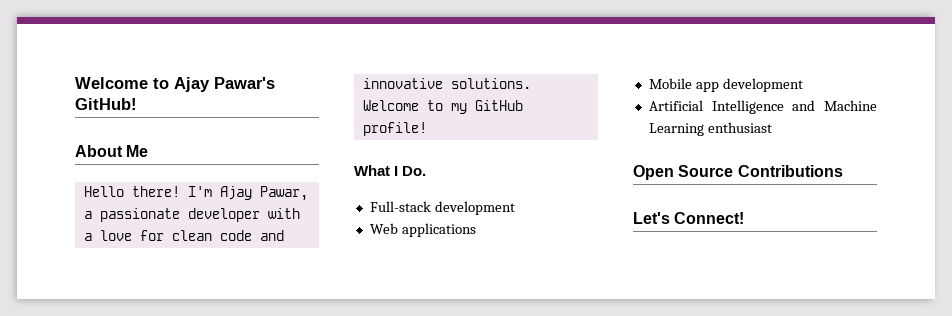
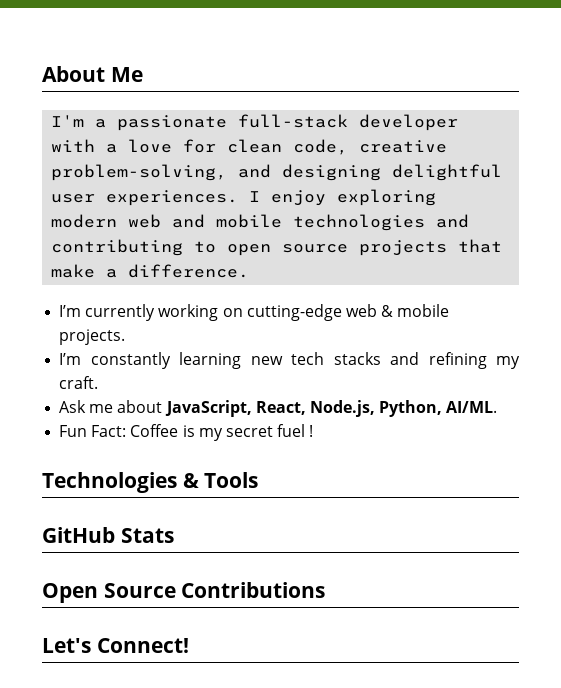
- Welcome to Ajay Pawar's GitHub!
  About Me
- Hello there! I'm Ajay Pawar, a passionate developer with a love for clean code and innovative solutions. Welcome to my GitHub profile!
- What I Do.
- Full-stack development
- Web applications
- Mobile app development
- Artificial Intelligence and Machine Learning enthusiast
+ I'm a passionate full-stack developer with a love for clean code, creative problem-solving, and designing delightful user experiences. I enjoy exploring modern web and mobile technologies and contributing to open source projects that make a difference.
+ I’m currently working on cutting-edge web & mobile projects.
+ I’m constantly learning new tech stacks and refining my craft.
+ Ask me about JavaScript, React, Node.js, Python, AI/ML.
+ Fun Fact: Coffee is my secret fuel !
+ Technologies & Tools
+ GitHub Stats

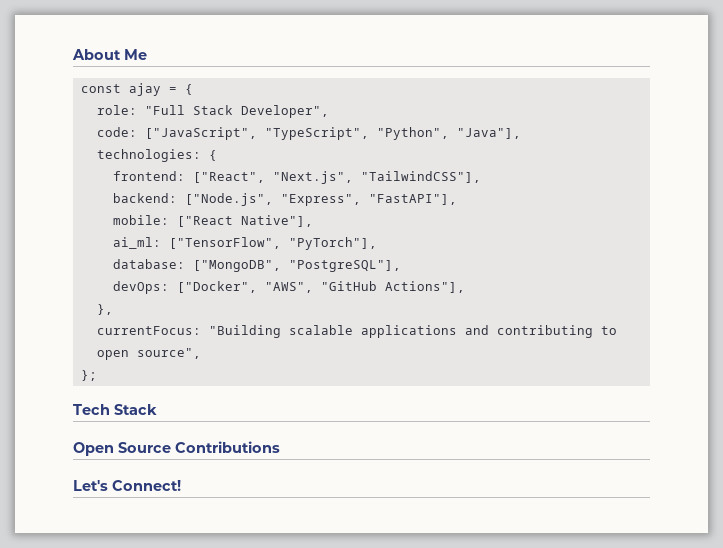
- I'm a passionate full-stack developer with a love for clean code, creative problem-solving, and designing delightful user experiences. I enjoy exploring modern web and mobile technologies and contributing to open source projects that make a difference.
- I’m currently working on cutting-edge web & mobile projects.
- I’m constantly learning new tech stacks and refining my craft.
- Ask me about JavaScript, React, Node.js, Python, AI/ML.
- Fun Fact: Coffee is my secret fuel !
- Technologies & Tools
- GitHub Stats
+ const ajay = {
+ role: "Full Stack Developer",
+ code: ["JavaScript", "TypeScript", "Python", "Java"],
+ technologies: {
+ frontend: ["React", "Next.js", "TailwindCSS"],
+ backend: ["Node.js", "Express", "FastAPI"],
+ mobile: ["React Native"],
+ ai_ml: ["TensorFlow", "PyTorch"],
+ database: ["MongoDB", "PostgreSQL"],
+ devOps: ["Docker", "AWS", "GitHub Actions"],
+ },
+ currentFocus: "Building scalable applications and contributing to open source",
+ };
+ Tech Stack

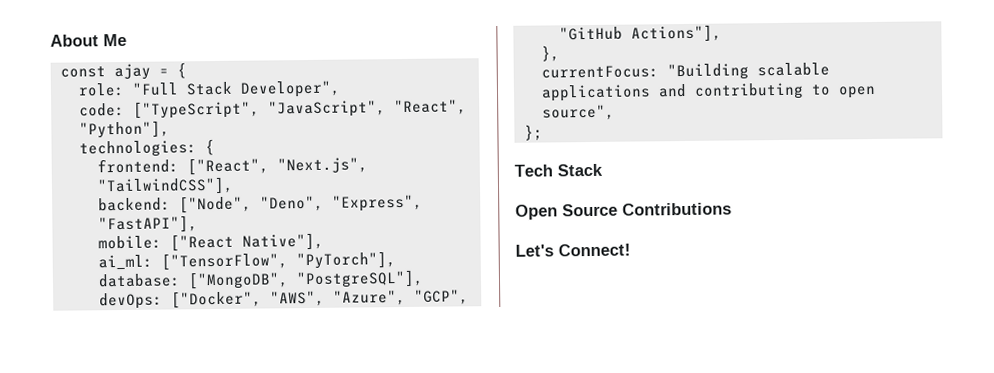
- code: ["JavaScript", "TypeScript", "Python", "Java"],
+ code: ["TypeScript", "JavaScript", "React", "Python"],
- backend: ["Node.js", "Express", "FastAPI"],
+ backend: ["Node", "Deno", "Express", "FastAPI"],
- devOps: ["Docker", "AWS", "GitHub Actions"],
+ devOps: ["Docker", "AWS", "Azure", "GCP", "GitHub Actions"],

